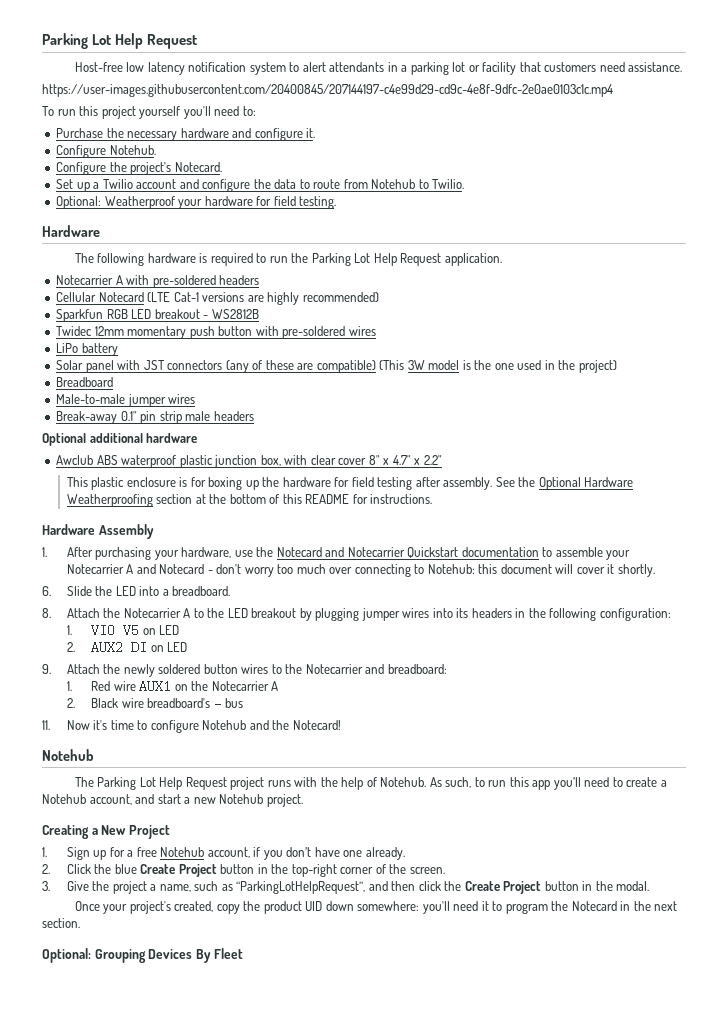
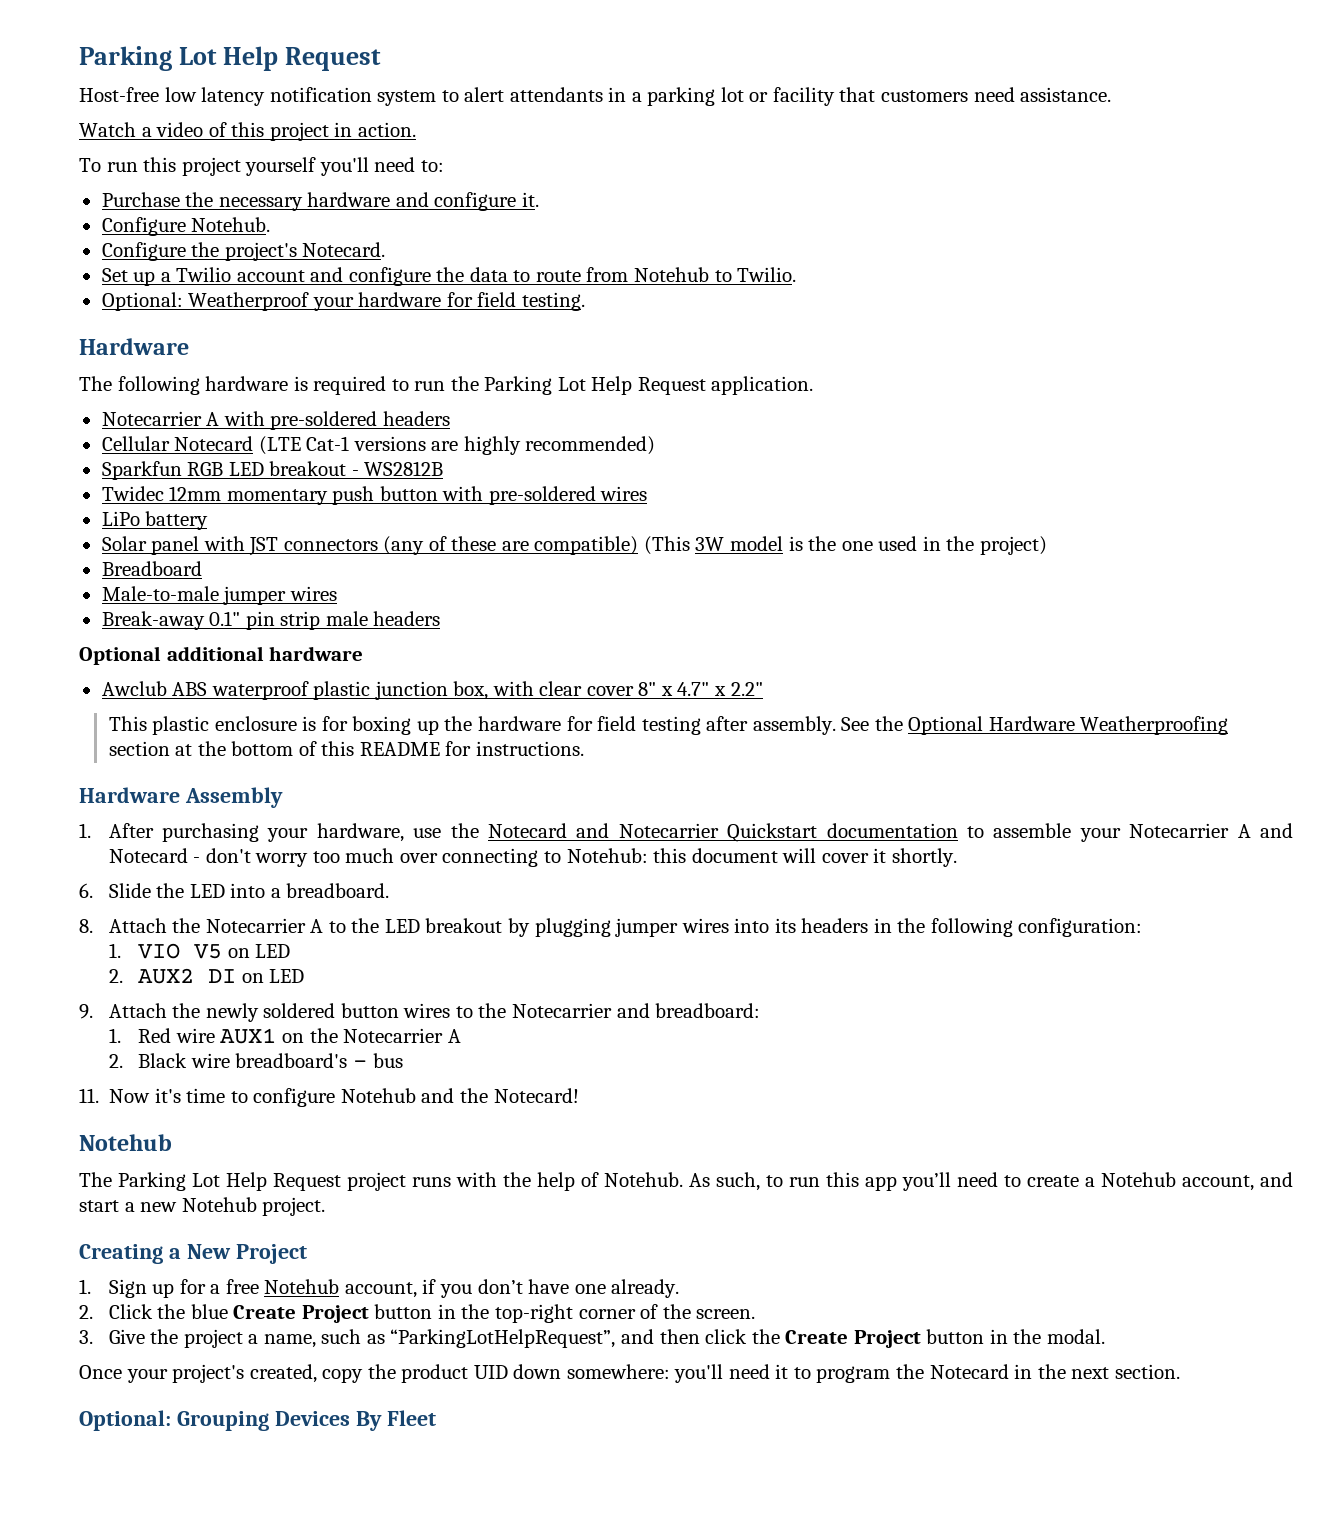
- https://user-images.githubusercontent.com/20400845/207144197-c4e99d29-cd9c-4e8f-9dfc-2e0ae0103c1c.mp4
+ Watch a video of this project in action.

